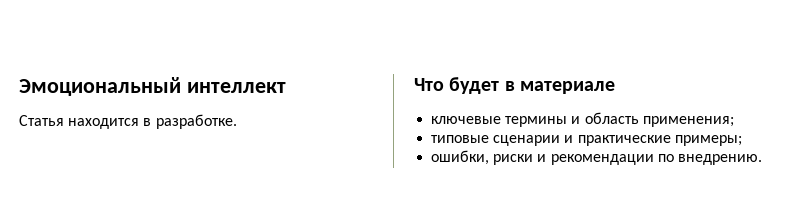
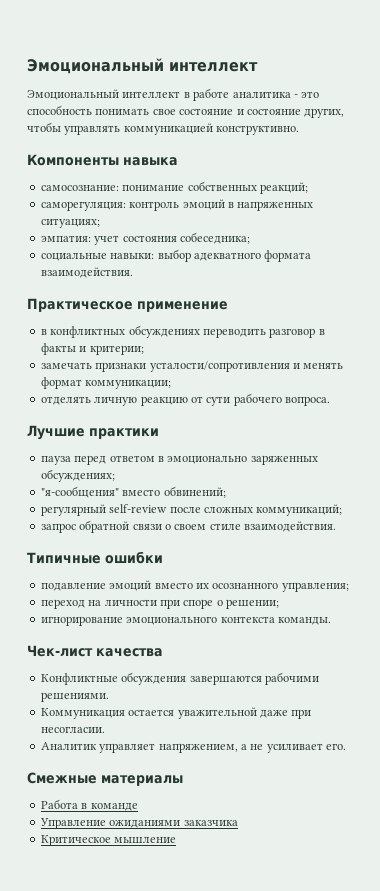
- Статья находится в разработке.
- Что будет в материале
- ключевые термины и область применения;
- типовые сценарии и практические примеры;
- ошибки, риски и рекомендации по внедрению.
+ Эмоциональный интеллект в работе аналитика - это способность понимать свое состояние и состояние других, чтобы управлять коммуникацией конструктивно.
+ Компоненты навыка
+ самосознание: понимание собственных реакций;
+ саморегуляция: контроль эмоций в напряженных ситуациях;
+ эмпатия: учет состояния собеседника;
+ социальные навыки: выбор адекватного формата взаимодействия.
+ Практическое применение
+ в конфликтных обсуждениях переводить разговор в факты и критерии;
+ замечать признаки усталости/сопротивления и менять формат коммуникации;
+ отделять личную реакцию от сути рабочего вопроса.
+ Лучшие практики
+ пауза перед ответом в эмоционально заряженных обсуждениях;
+ "я-сообщения" вместо обвинений;
+ регулярный self-review после сложных коммуникаций;
+ запрос обратной связи о своем стиле взаимодействия.
+ Типичные ошибки
+ подавление эмоций вместо их осознанного управления;
+ переход на личности при споре о решении;
+ игнорирование эмоционального контекста команды.
+ Чек-лист качества
+ Конфликтные обсуждения завершаются рабочими решениями.
+ Коммуникация остается уважительной даже при несогласии.
+ Аналитик управляет напряжением, а не усиливает его.
+ Смежные материалы
+ Работа в команде
+ Управление ожиданиями заказчика
+ Критическое мышление

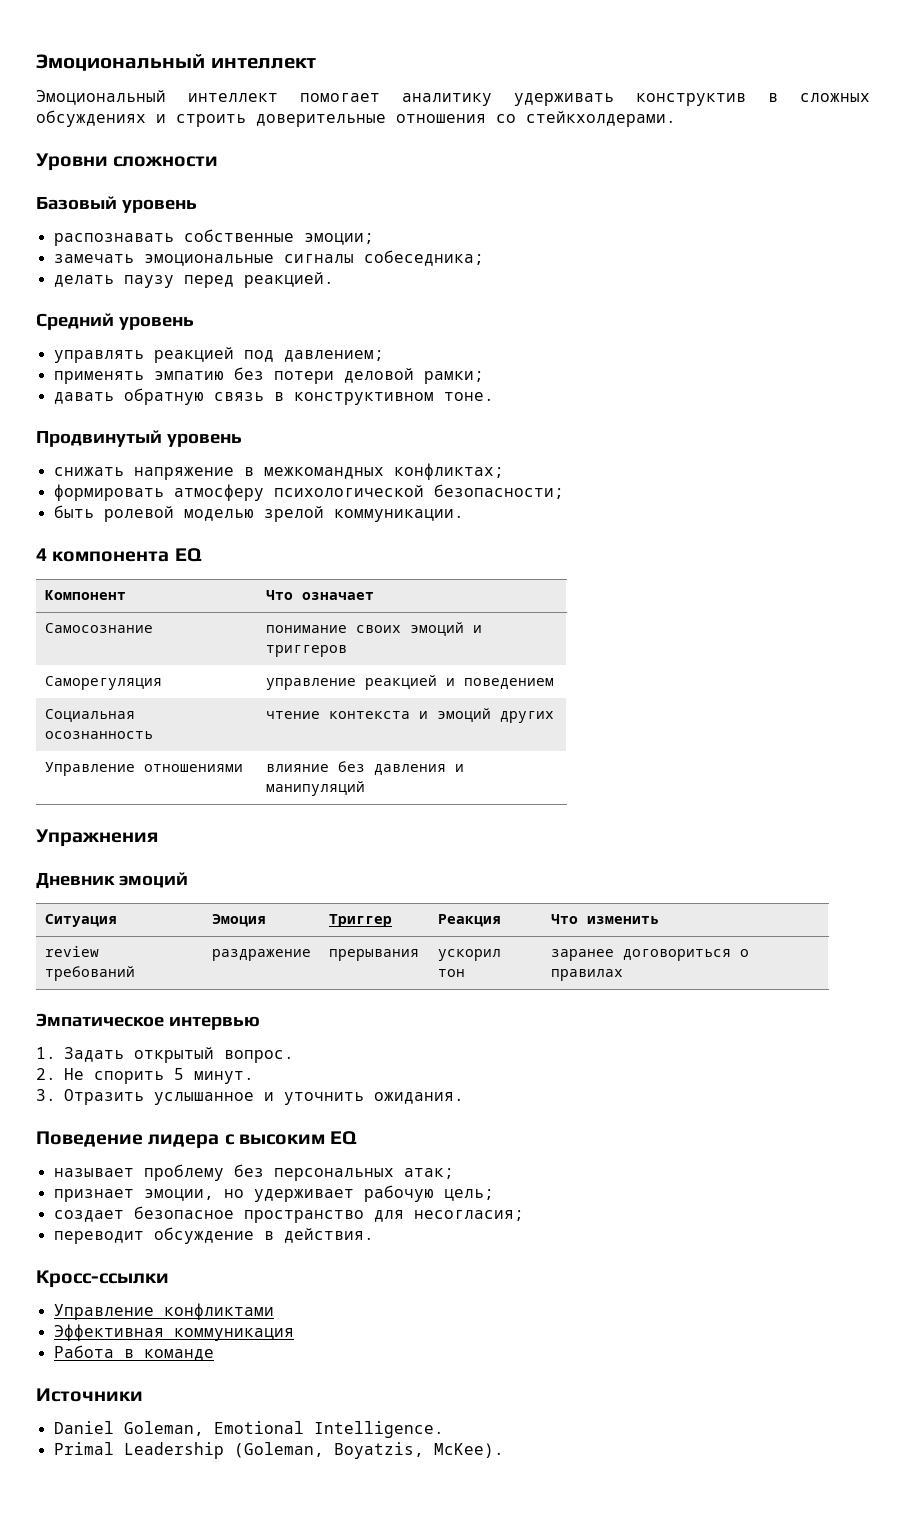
- Эмоциональный интеллект в работе аналитика - это способность понимать свое состояние и состояние других, чтобы управлять коммуникацией конструктивно.
- Компоненты навыка
- самосознание: понимание собственных реакций;
- саморегуляция: контроль эмоций в напряженных ситуациях;
- эмпатия: учет состояния собеседника;
- социальные навыки: выбор адекватного формата взаимодействия.
- Практическое применение
- в конфликтных обсуждениях переводить разговор в факты и критерии;
- замечать признаки усталости/сопротивления и менять формат коммуникации;
- отделять личную реакцию от сути рабочего вопроса.
- Лучшие практики
- пауза перед ответом в эмоционально заряженных обсуждениях;
- "я-сообщения" вместо обвинений;
- регулярный self-review после сложных коммуникаций;
- запрос обратной связи о своем стиле взаимодействия.
- Типичные ошибки
- подавление эмоций вместо их осознанного управления;
- переход на личности при споре о решении;
- игнорирование эмоционального контекста команды.
- Чек-лист качества
- Конфликтные обсуждения завершаются рабочими решениями.
- Коммуникация остается уважительной даже при несогласии.
- Аналитик управляет напряжением, а не усиливает его.
- Смежные материалы
+ Эмоциональный интеллект помогает аналитику удерживать конструктив в сложных обсуждениях и строить доверительные отношения со стейкхолдерами.
+ Уровни сложности
+ Базовый уровень
+ распознавать собственные эмоции;
+ замечать эмоциональные сигналы собеседника;
+ делать паузу перед реакцией.
+ Средний уровень
+ управлять реакцией под давлением;
+ применять эмпатию без потери деловой рамки;
+ давать обратную связь в конструктивном тоне.
+ Продвинутый уровень
+ снижать напряжение в межкомандных конфликтах;
+ формировать атмосферу психологической безопасности;
+ быть ролевой моделью зрелой коммуникации.
+ 4 компонента EQ
+ Компонент | Что означает
+ Самосознание | понимание своих эмоций и триггеров
+ Саморегуляция | управление реакцией и поведением
+ Социальная осознанность | чтение контекста и эмоций других
+ Управление отношениями | влияние без давления и манипуляций
+ Упражнения
+ Дневник эмоций
+ Ситуация | Эмоция | Триггер | Реакция | Что изменить
+ review требований | раздражение | прерывания | ускорил тон | заранее договориться о правилах
+ Эмпатическое интервью
+ 1. Задать открытый вопрос.
+ 2. Не спорить 5 минут.
+ 3. Отразить услышанное и уточнить ожидания.
+ Поведение лидера с высоким EQ
+ называет проблему без персональных атак;
+ признает эмоции, но удерживает рабочую цель;
+ создает безопасное пространство для несогласия;
+ переводит обсуждение в действия.
+ Кросс-ссылки
+ Управление конфликтами
+ Эффективная коммуникация
  Работа в команде
- Управление ожиданиями заказчика
- Критическое мышление
+ Источники
+ Daniel Goleman, Emotional Intelligence.
+ Primal Leadership (Goleman, Boyatzis, McKee).

